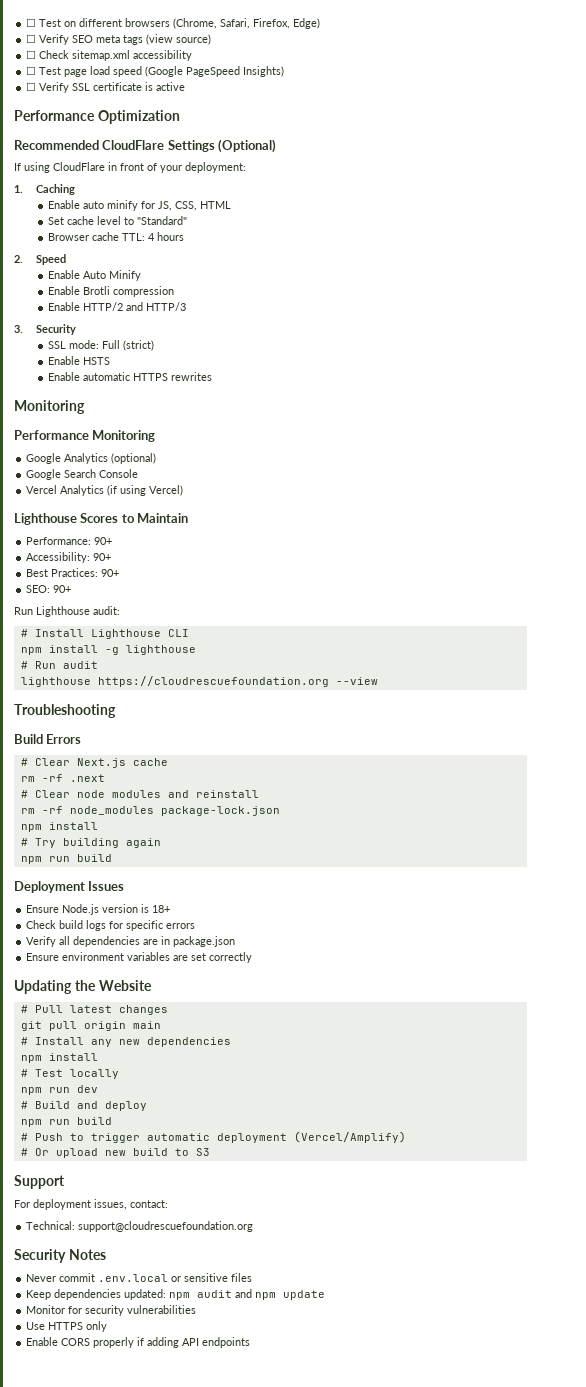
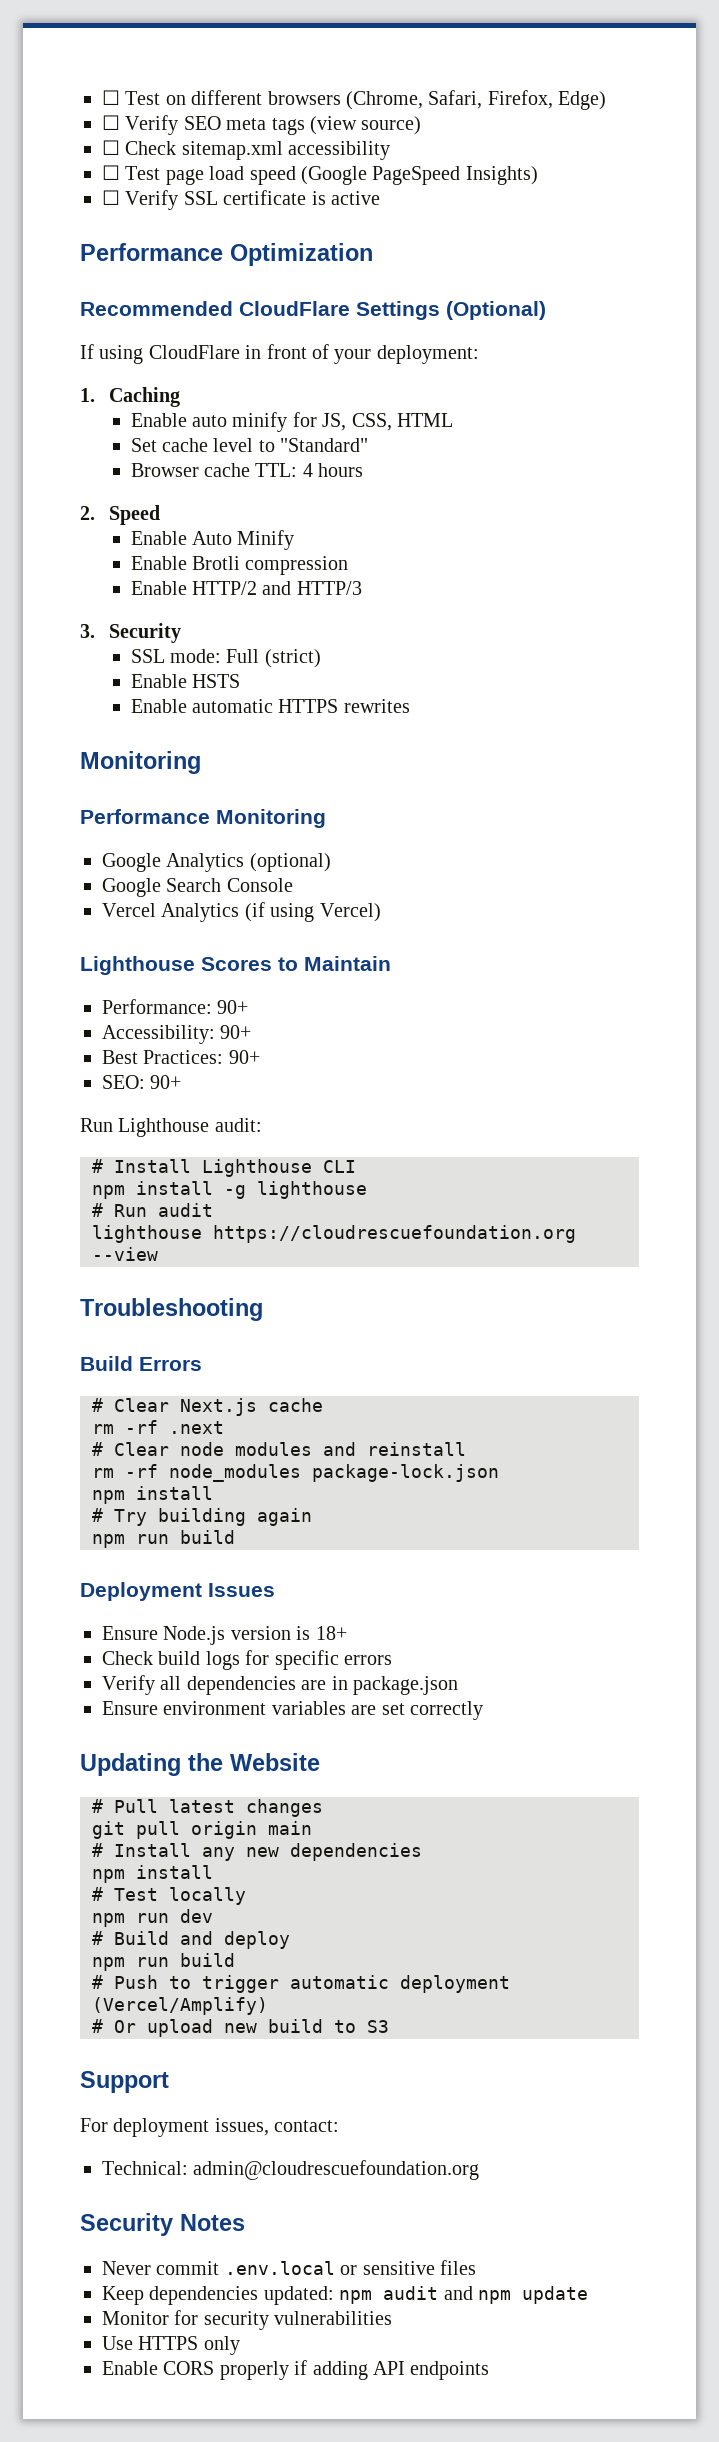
- Technical: support@cloudrescuefoundation.org
+ Technical: admin@cloudrescuefoundation.org

